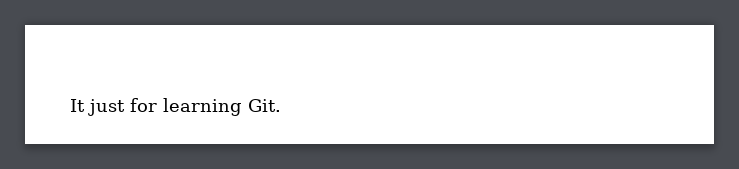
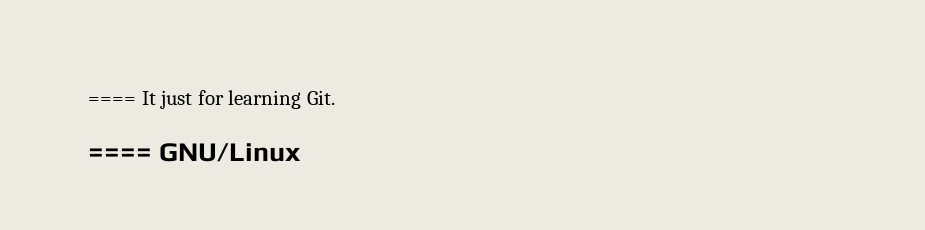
- It just for learning Git.
+ ==== It just for learning Git.
+ ==== GNU/Linux

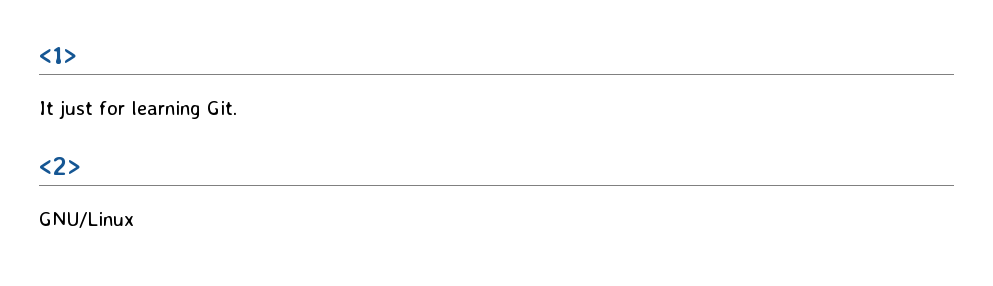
- ==== It just for learning Git.
+ <1>
+ It just for learning Git.
- ==== GNU/Linux
+ <2>
+ GNU/Linux

